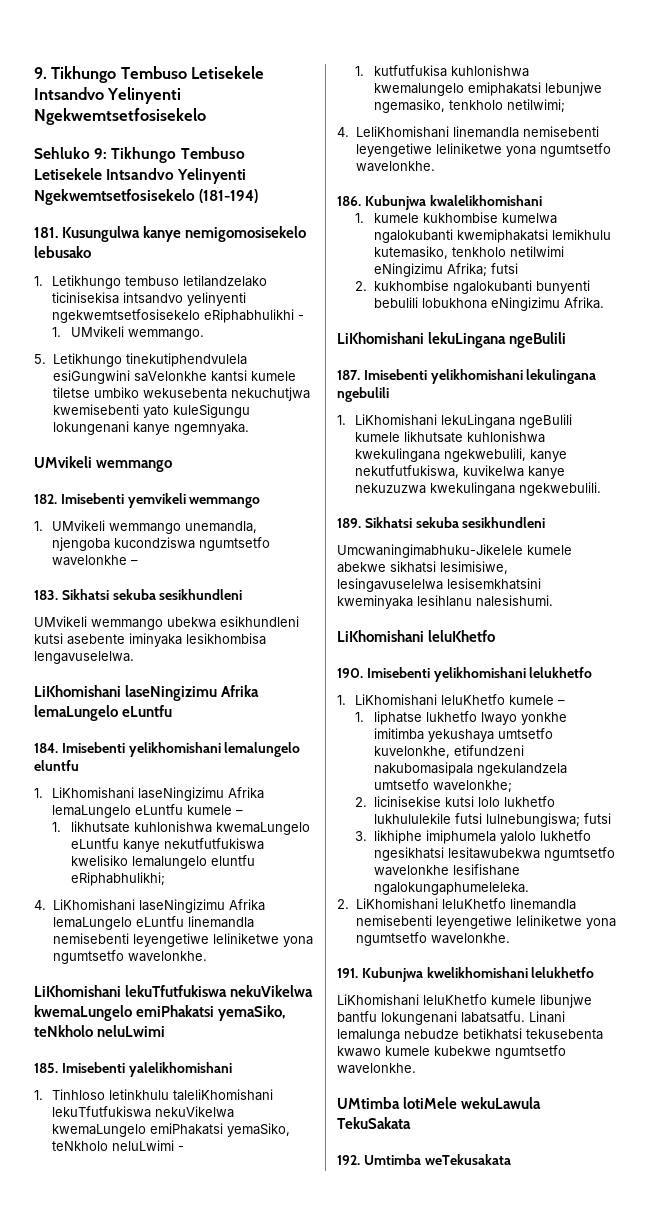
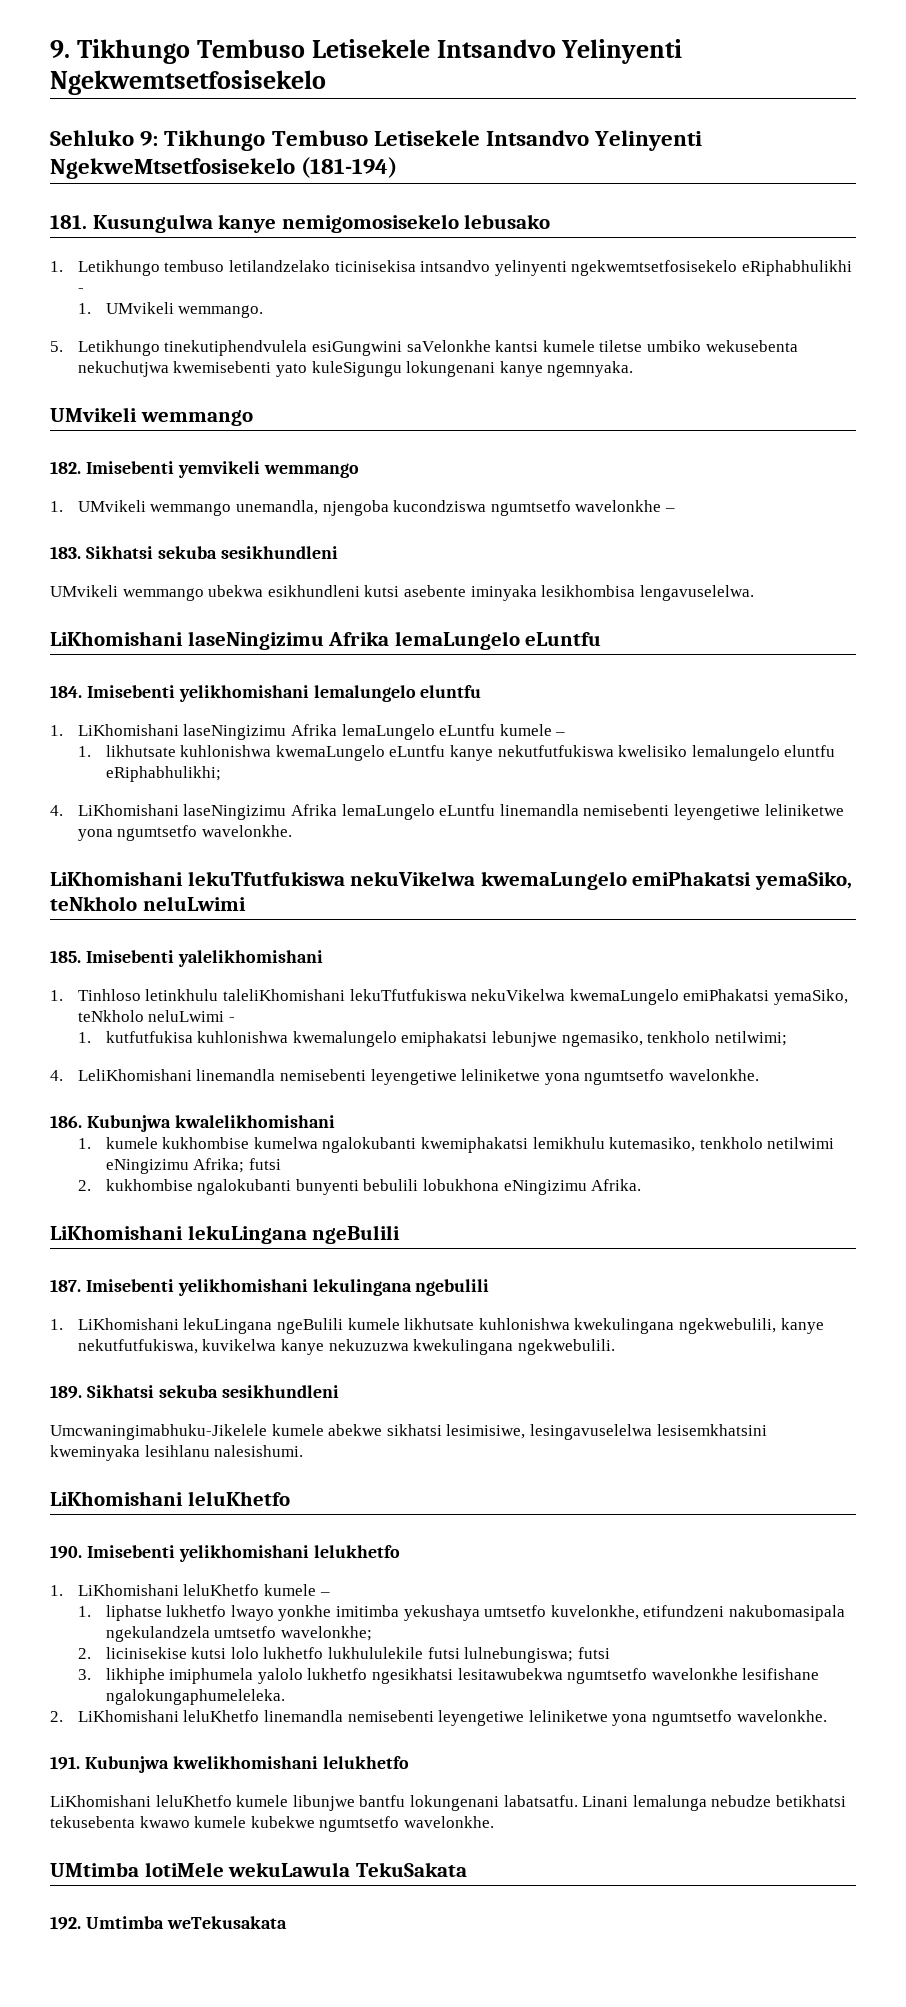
- Sehluko 9: Tikhungo Tembuso Letisekele Intsandvo Yelinyenti Ngekwemtsetfosisekelo (181-194)
+ Sehluko 9: Tikhungo Tembuso Letisekele Intsandvo Yelinyenti NgekweMtsetfosisekelo (181-194)

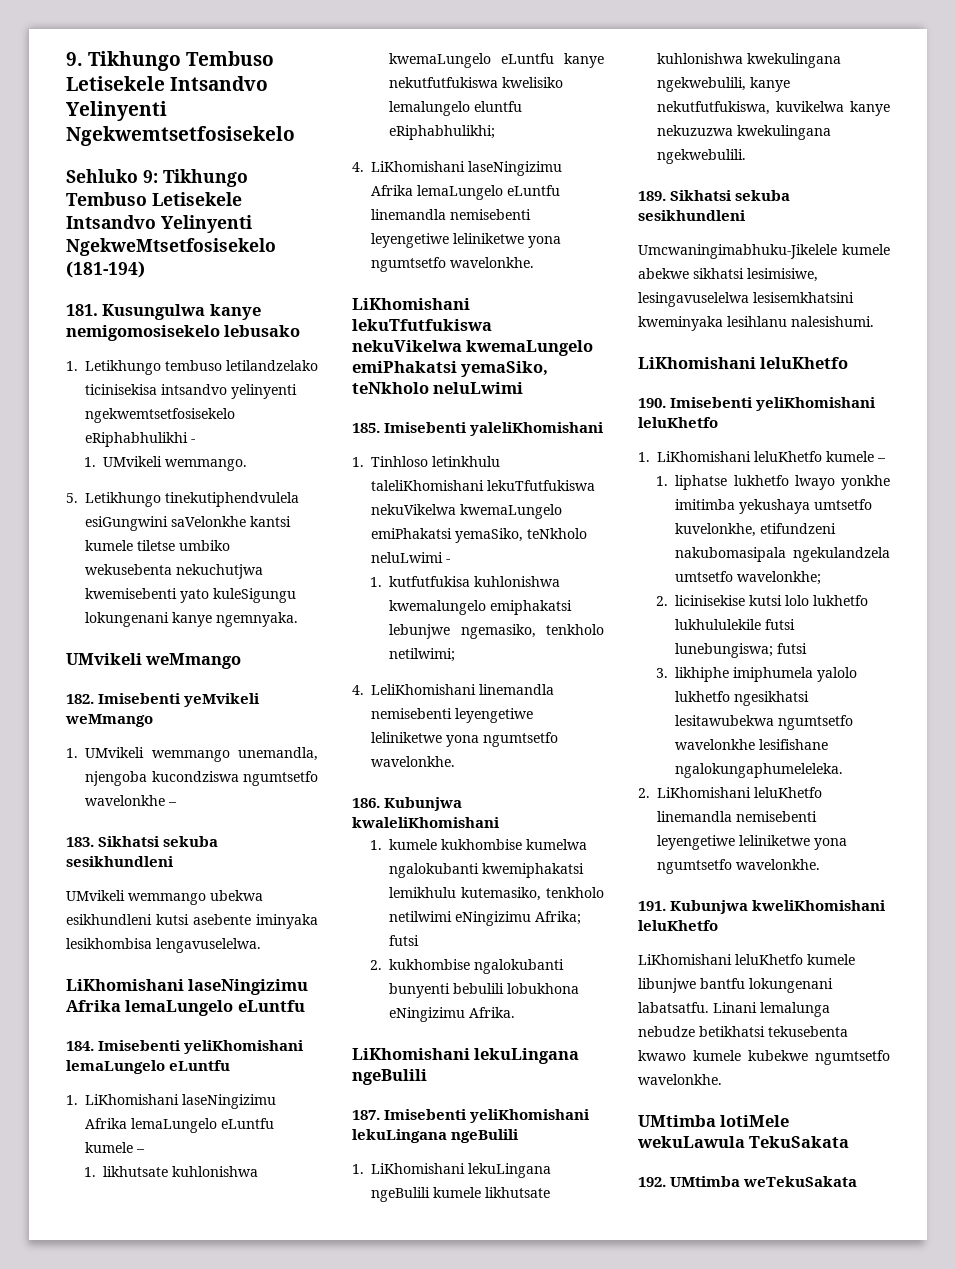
  5. Letikhungo tinekutiphendvulela esiGungwini saVelonkhe kantsi kumele tiletse umbiko wekusebenta nekuchutjwa kwemisebenti yato kuleSigungu lokungenani kanye ngemnyaka.
- UMvikeli wemmango
+ UMvikeli weMmango
- 182. Imisebenti yemvikeli wemmango
+ 182. Imisebenti yeMvikeli weMmango
- 184. Imisebenti yelikhomishani lemalungelo eluntfu
+ 184. Imisebenti yeliKhomishani lemaLungelo eLuntfu
- 185. Imisebenti yalelikhomishani
+ 185. Imisebenti yaleliKhomishani
- 186. Kubunjwa kwalelikhomishani
+ 186. Kubunjwa kwaleliKhomishani
- 187. Imisebenti yelikhomishani lekulingana ngebulili
+ 187. Imisebenti yeliKhomishani lekuLingana ngeBulili
- 190. Imisebenti yelikhomishani lelukhetfo
+ 190. Imisebenti yeliKhomishani leluKhetfo
- 2. licinisekise kutsi lolo lukhetfo lukhululekile futsi lulnebungiswa; futsi
+ 2. licinisekise kutsi lolo lukhetfo lukhululekile futsi lunebungiswa; futsi
- 191. Kubunjwa kwelikhomishani lelukhetfo
+ 191. Kubunjwa kweliKhomishani leluKhetfo
- 192. Umtimba weTekusakata
+ 192. UMtimba weTekuSakata

